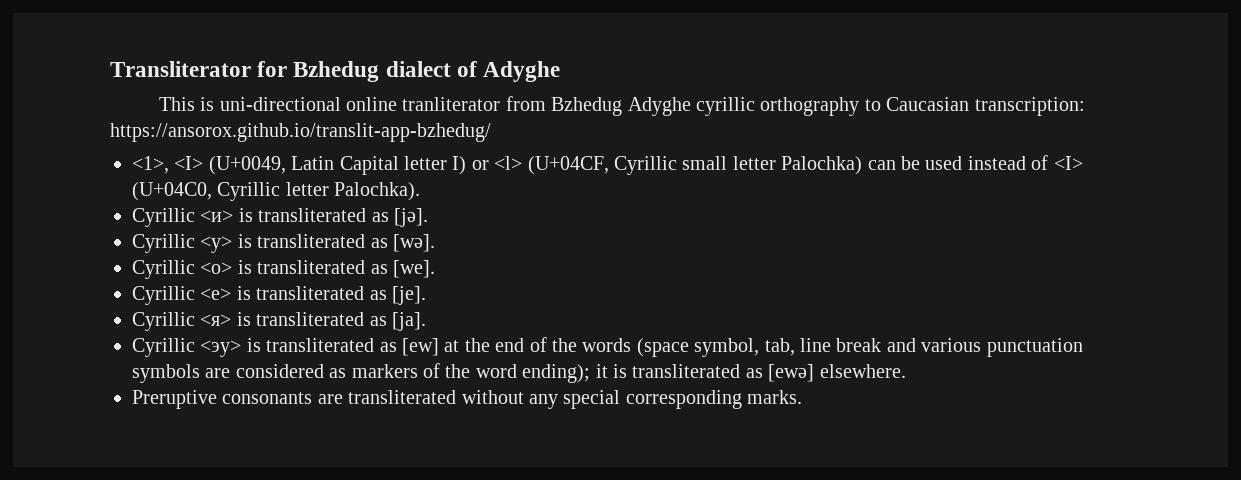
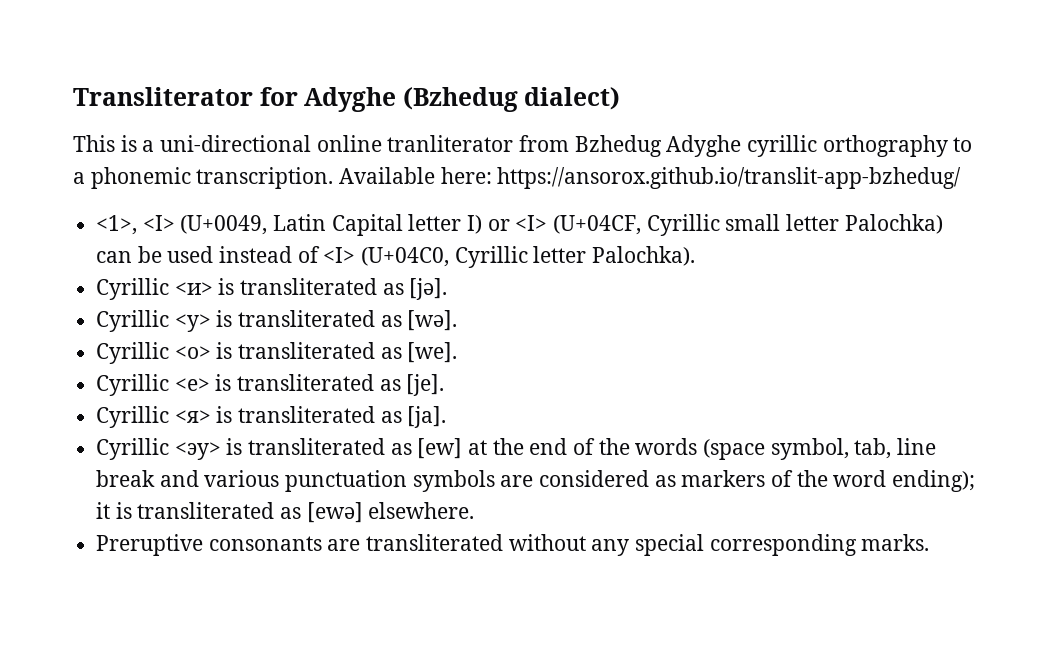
- Transliterator for Bzhedug dialect of Adyghe
+ Transliterator for Adyghe (Bzhedug dialect)
- This is uni-directional online tranliterator from Bzhedug Adyghe cyrillic orthography to Caucasian transcription: https://ansorox.github.io/translit-app-bzhedug/
+ This is a uni-directional online tranliterator from Bzhedug Adyghe cyrillic orthography to a phonemic transcription. Available here: https://ansorox.github.io/translit-app-bzhedug/

